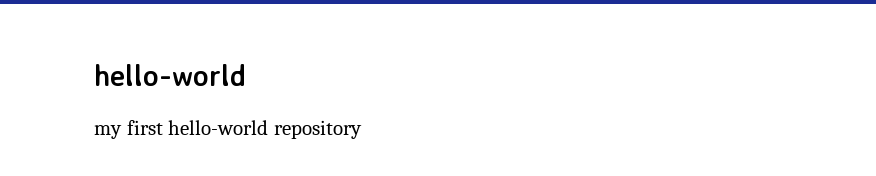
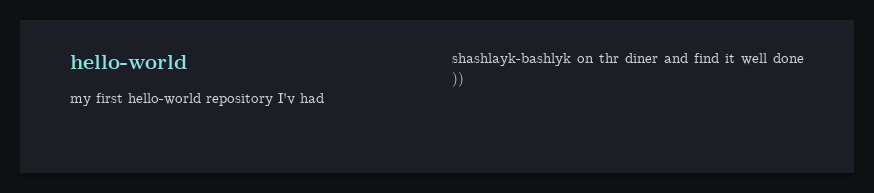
- my first hello-world repository
+ my first hello-world repository I'v had shashlayk-bashlyk on thr diner and find it well done ))

